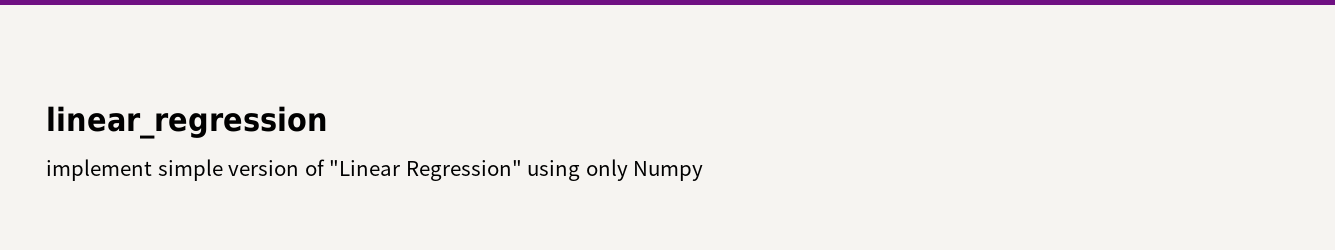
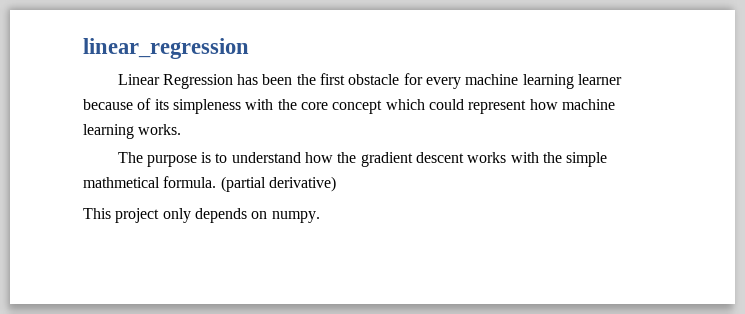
- implement simple version of "Linear Regression" using only Numpy
+ Linear Regression has been the first obstacle for every machine learning learner because of its simpleness with the core concept which could represent how machine learning works.
+ The purpose is to understand how the gradient descent works with the simple mathmetical formula. (partial derivative)
+ This project only depends on numpy.

